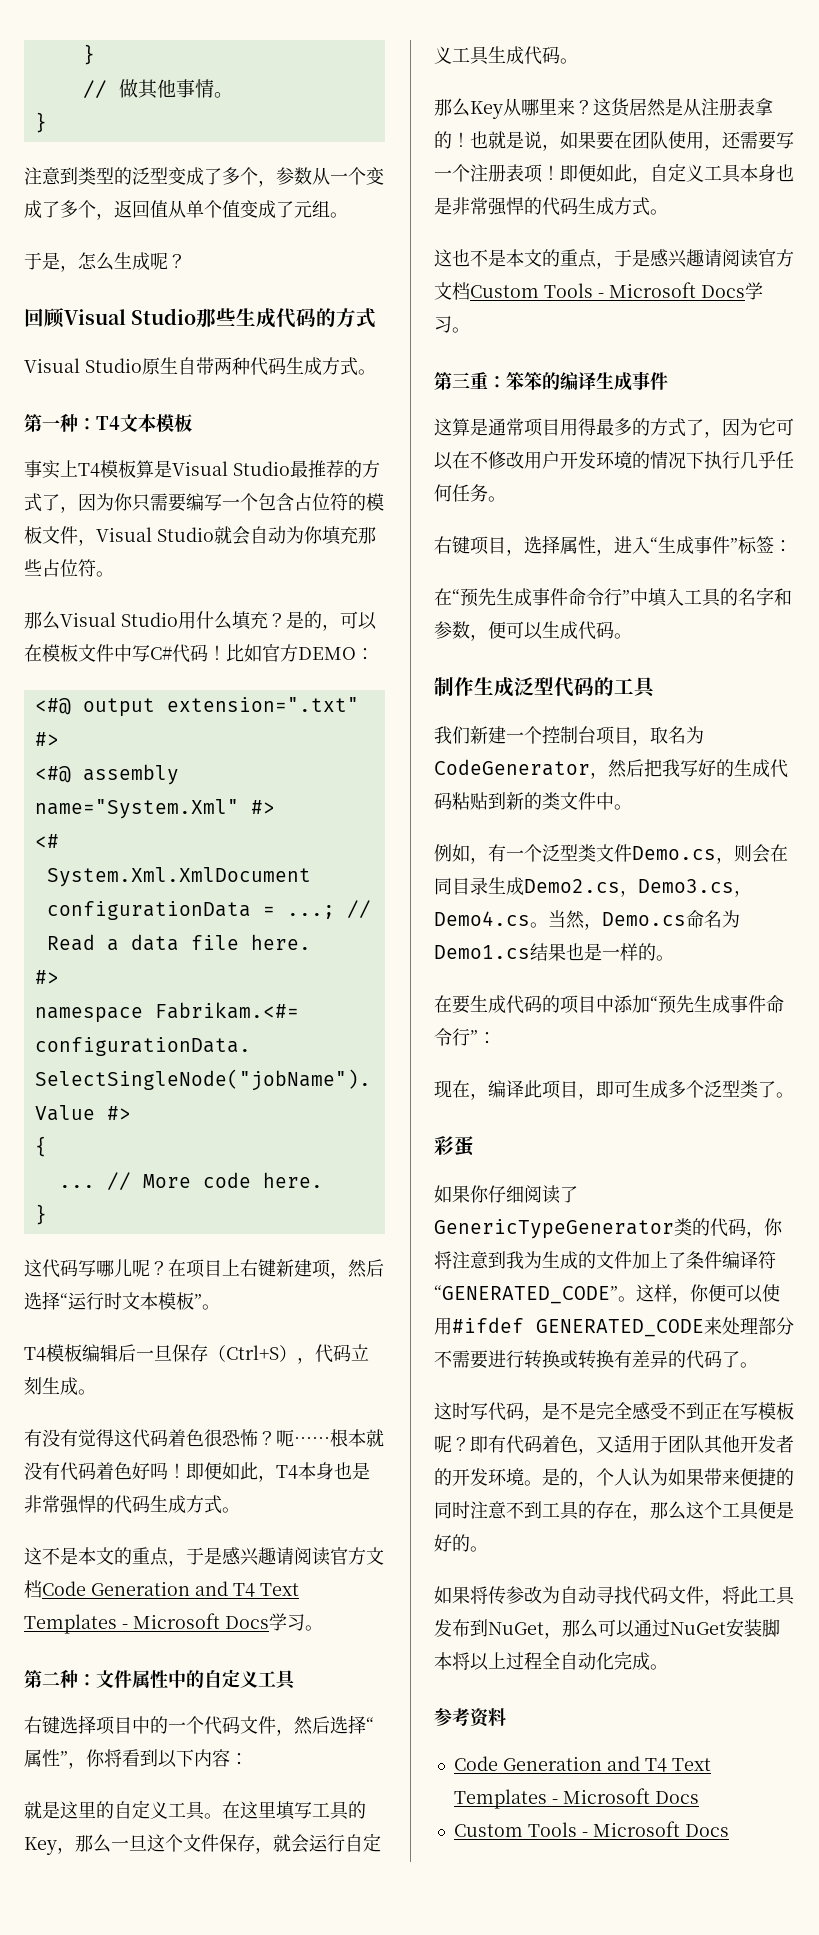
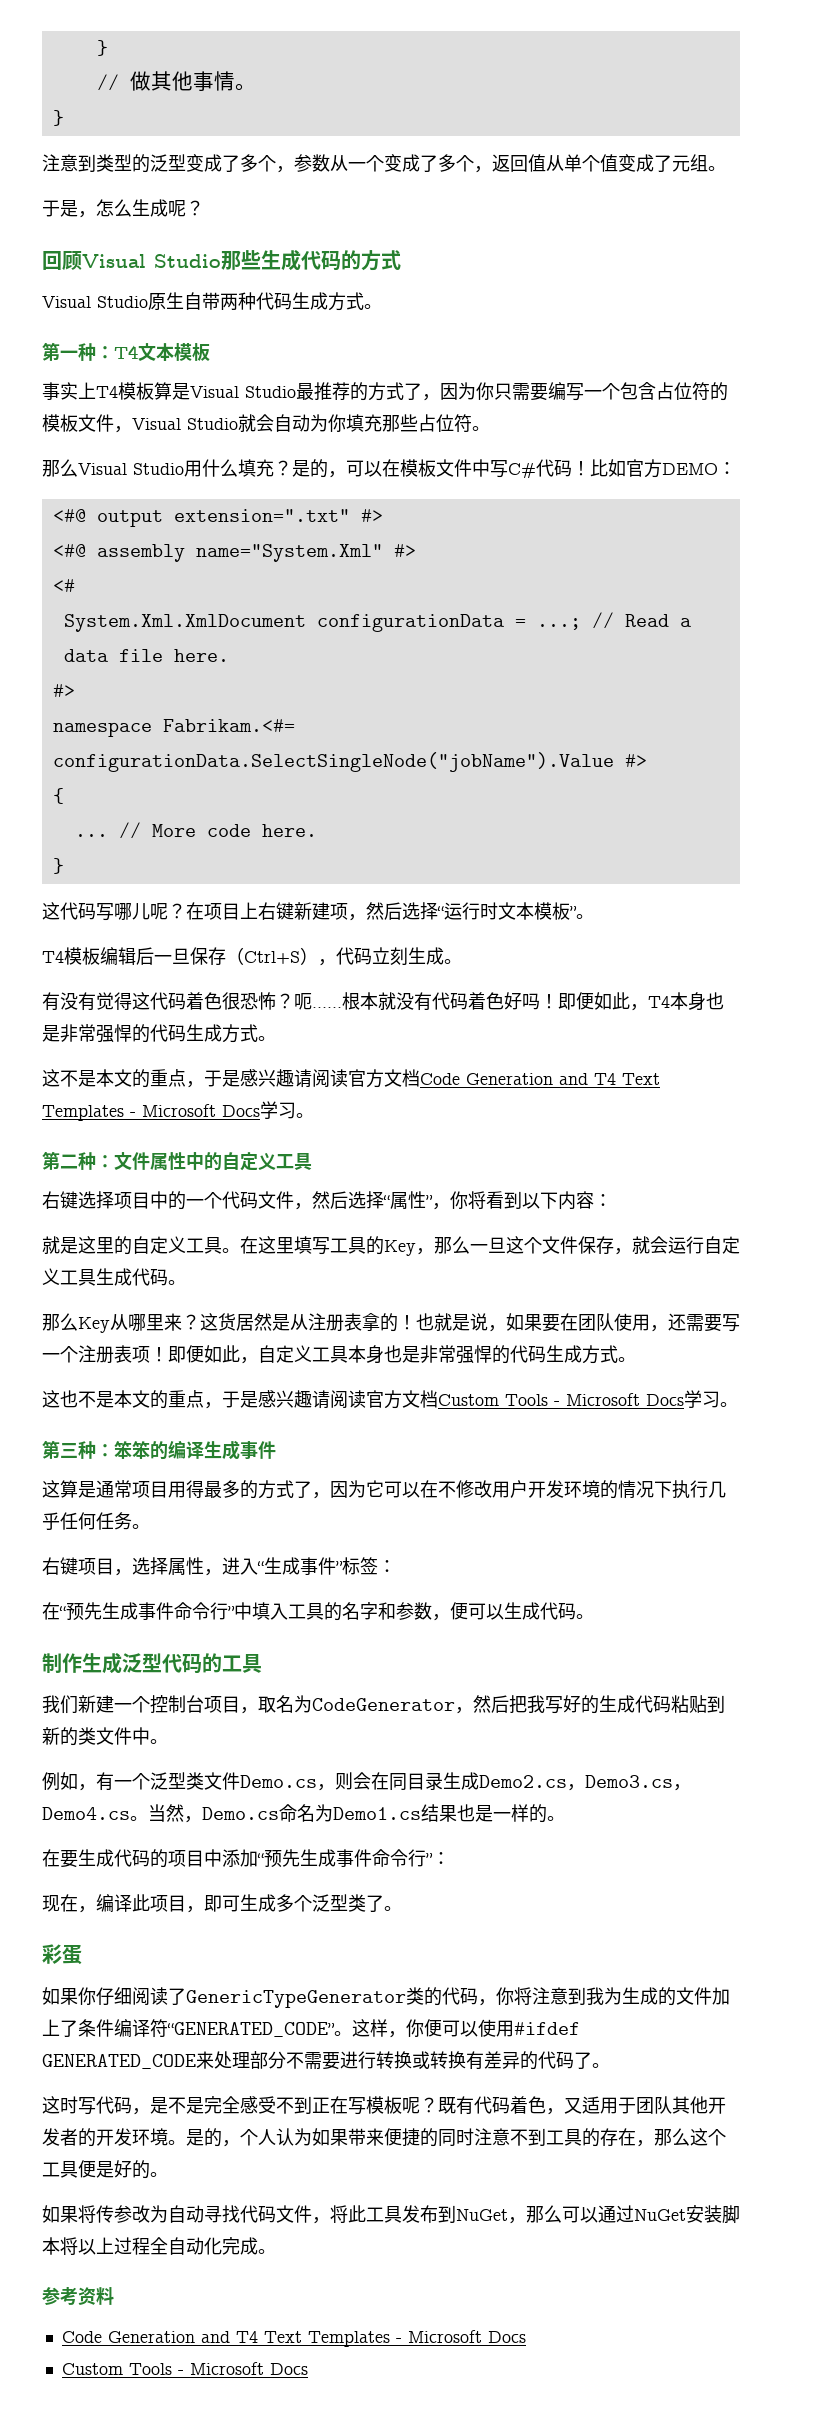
- 第三重：笨笨的编译生成事件
+ 第三种：笨笨的编译生成事件
- 即有代码着色，又适用于团队其他开发者的开发环境。
+ 既有代码着色，又适用于团队其他开发者的开发环境。

